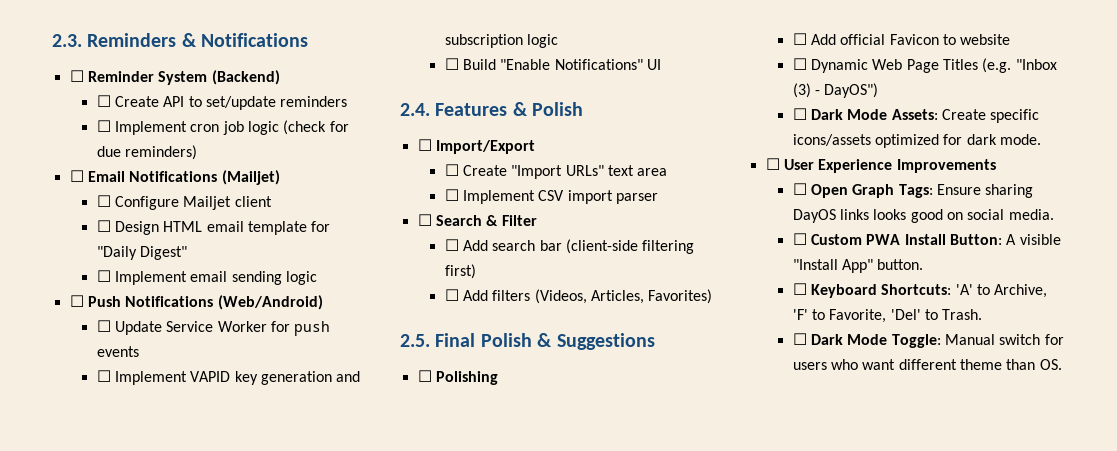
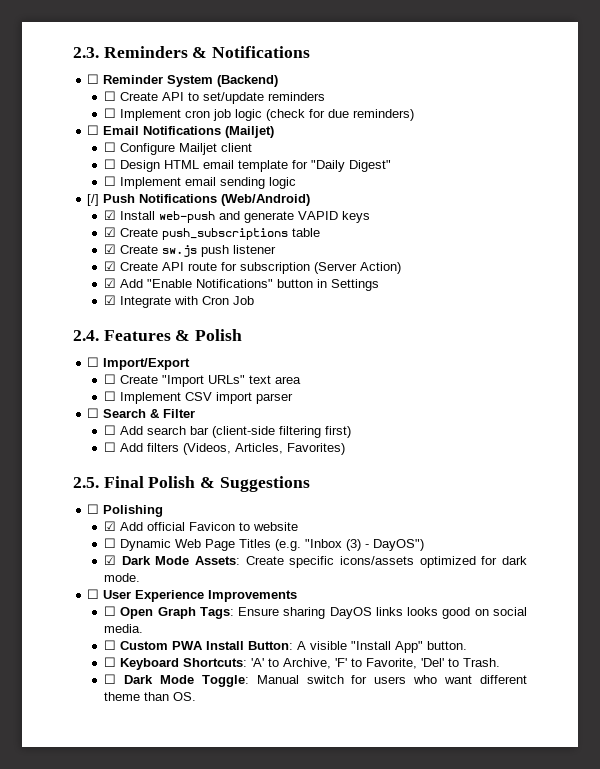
- ☐ Push Notifications (Web/Android)
+ [/] Push Notifications (Web/Android)
- ☐ Update Service Worker for push events
- ☐ Implement VAPID key generation and subscription logic
- ☐ Build "Enable Notifications" UI
+ ☑ Install web-push and generate VAPID keys
+ ☑ Create push_subscriptions table
+ ☑ Create sw.js push listener
+ ☑ Create API route for subscription (Server Action)
+ ☑ Add "Enable Notifications" button in Settings
+ ☑ Integrate with Cron Job
- ☐ Add official Favicon to website
+ ☑ Add official Favicon to website
- ☐ Dark Mode Assets: Create specific icons/assets optimized for dark mode.
+ ☑ Dark Mode Assets: Create specific icons/assets optimized for dark mode.

